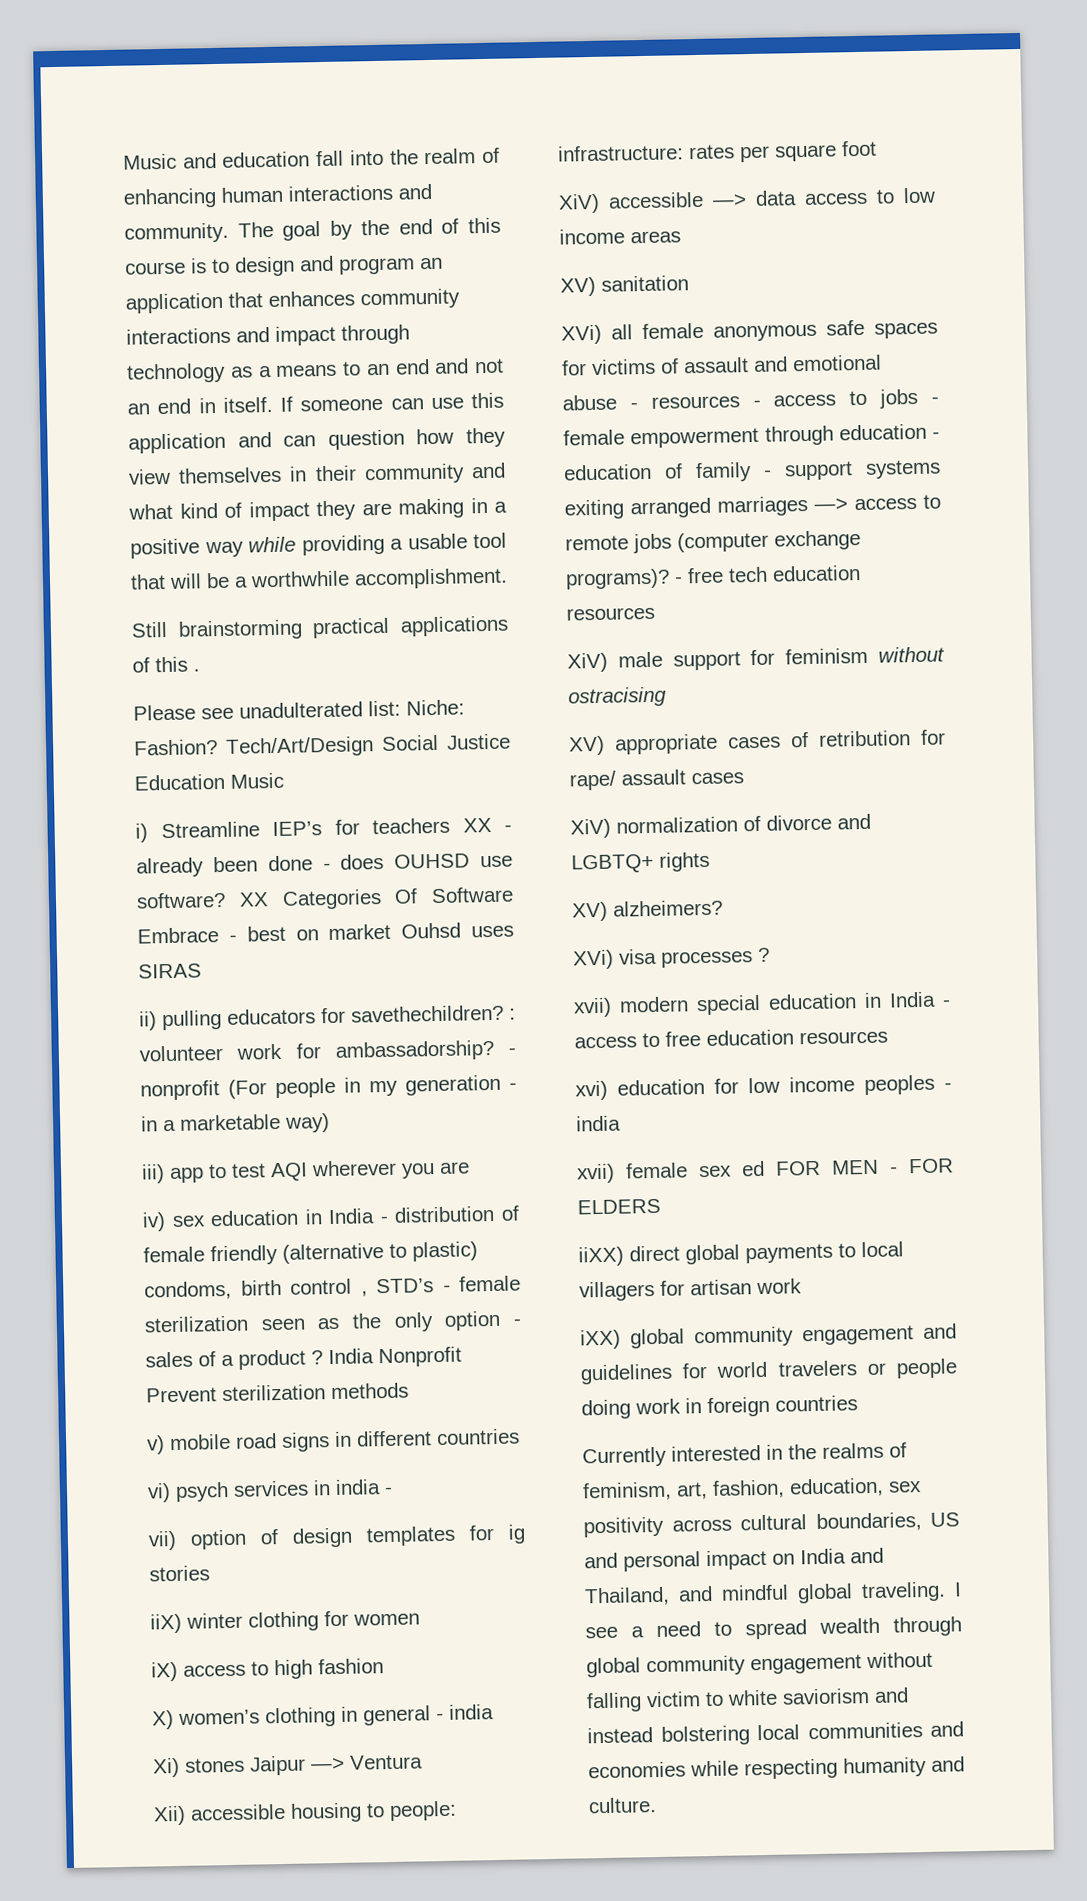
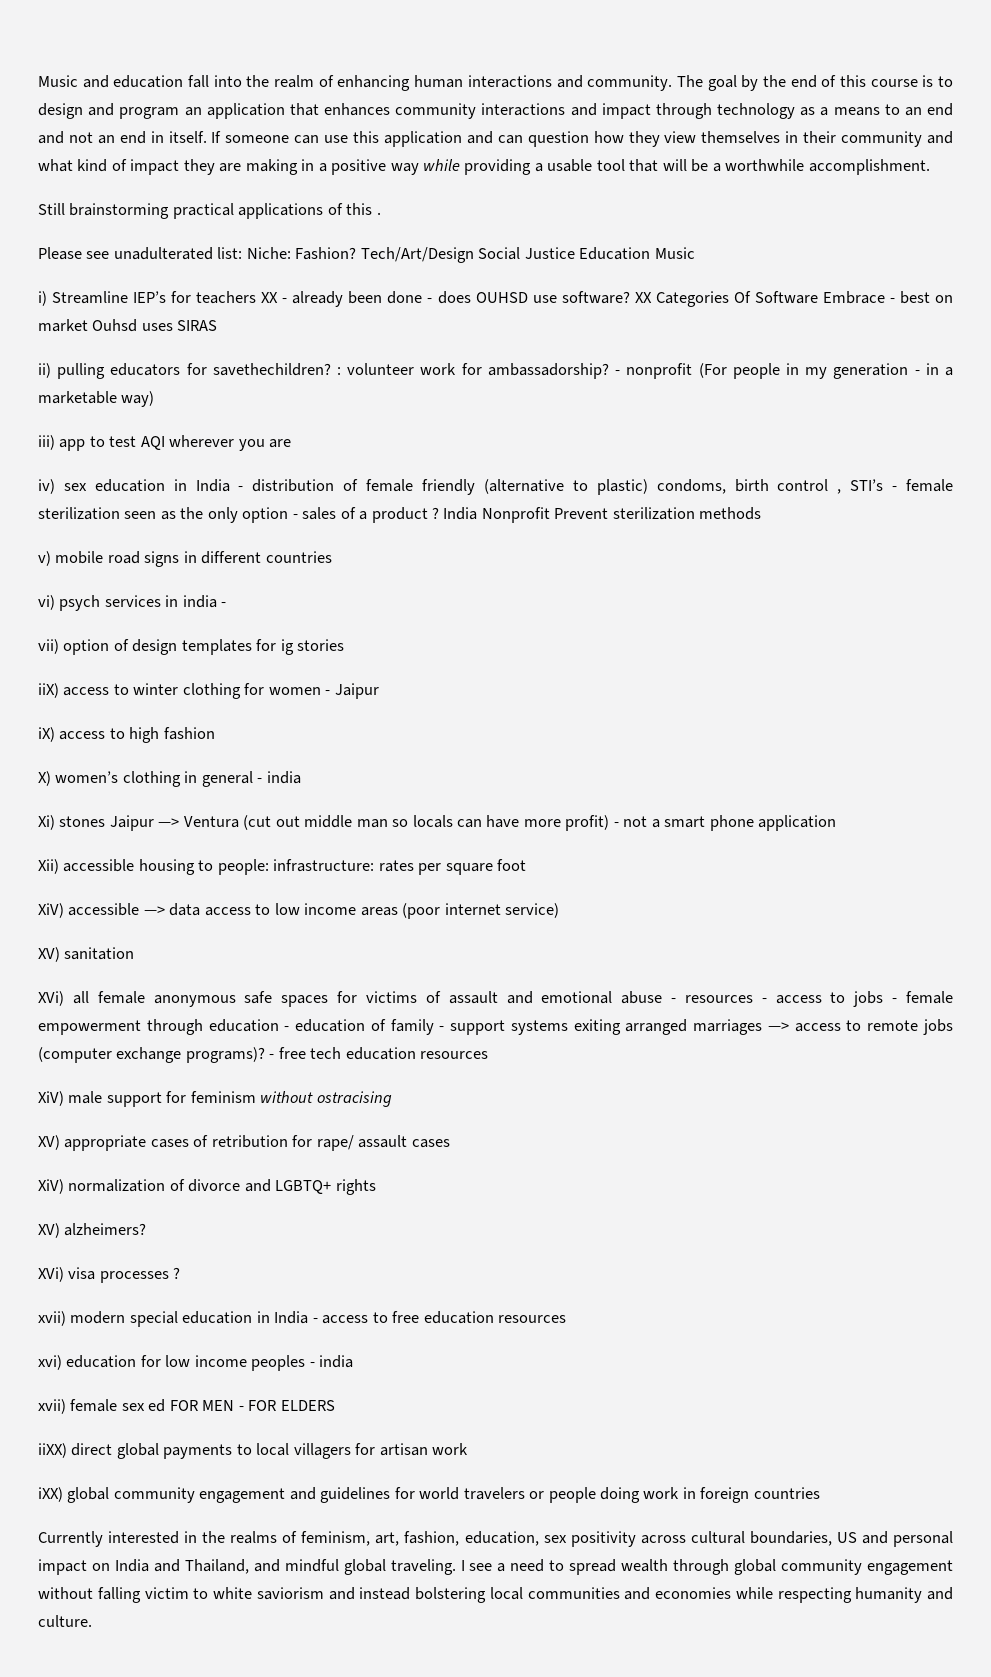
- iv) sex education in India - distribution of female friendly (alternative to plastic) condoms, birth control , STD’s - female sterilization seen as the only option - sales of a product ?
+ iv) sex education in India - distribution of female friendly (alternative to plastic) condoms, birth control , STI’s - female sterilization seen as the only option - sales of a product ?
- iiX) winter clothing for women
+ iiX) access to winter clothing for women - Jaipur
- Xi) stones Jaipur —> Ventura
+ Xi) stones Jaipur —> Ventura (cut out middle man so locals can have more profit) - not a smart phone application
- XiV) accessible —> data access to low income areas
+ XiV) accessible —> data access to low income areas (poor internet service)

